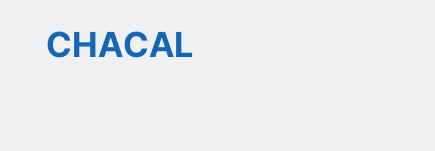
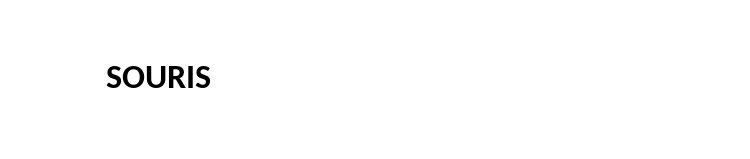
- CHACAL
+ SOURIS

